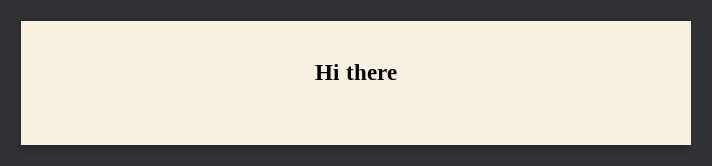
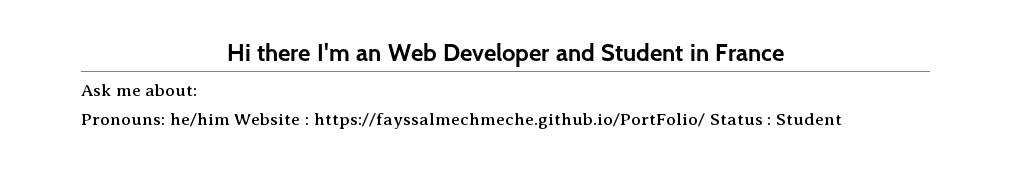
- Hi there
+ Hi there I'm an Web Developer and Student in France
+ Ask me about:
+ Pronouns: he/him Website : https://fayssalmechmeche.github.io/PortFolio/ Status : Student

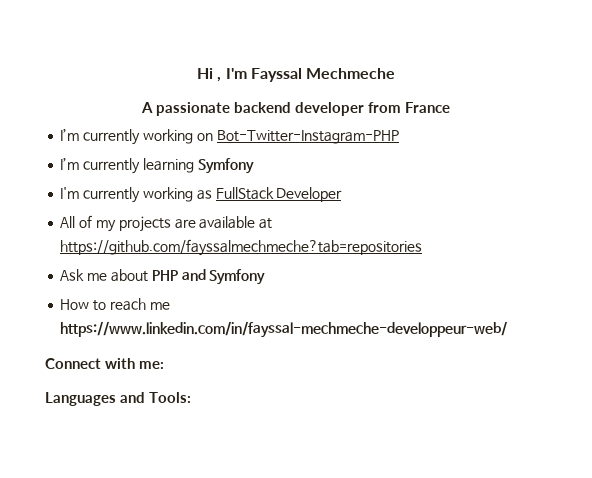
- Hi there I'm an Web Developer and Student in France
- Ask me about:
- Pronouns: he/him Website : https://fayssalmechmeche.github.io/PortFolio/ Status : Student
+ Hi , I'm Fayssal Mechmeche
+ A passionate backend developer from France
+ I’m currently working on Bot-Twitter-Instagram-PHP
+ I’m currently learning Symfony
+ I'm currently working as FullStack Developer
+ All of my projects are available at https://github.com/fayssalmechmeche?tab=repositories
+ Ask me about PHP and Symfony
+ How to reach me https://www.linkedin.com/in/fayssal-mechmeche-developpeur-web/
+ Connect with me:
+ Languages and Tools:

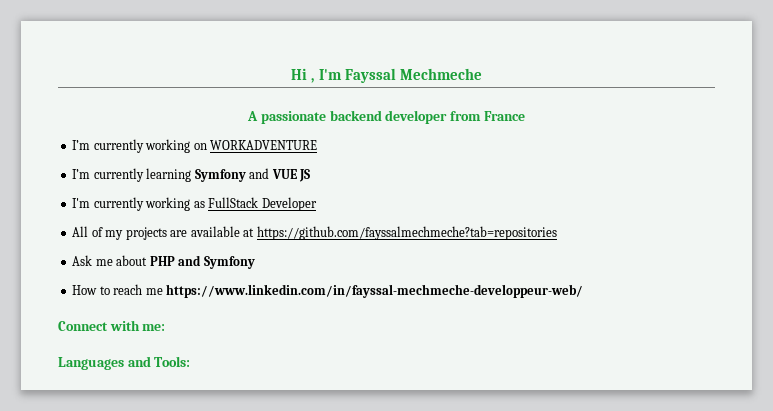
- I’m currently working on Bot-Twitter-Instagram-PHP
+ I’m currently working on WORKADVENTURE
- I’m currently learning Symfony
+ I’m currently learning Symfony and VUE JS

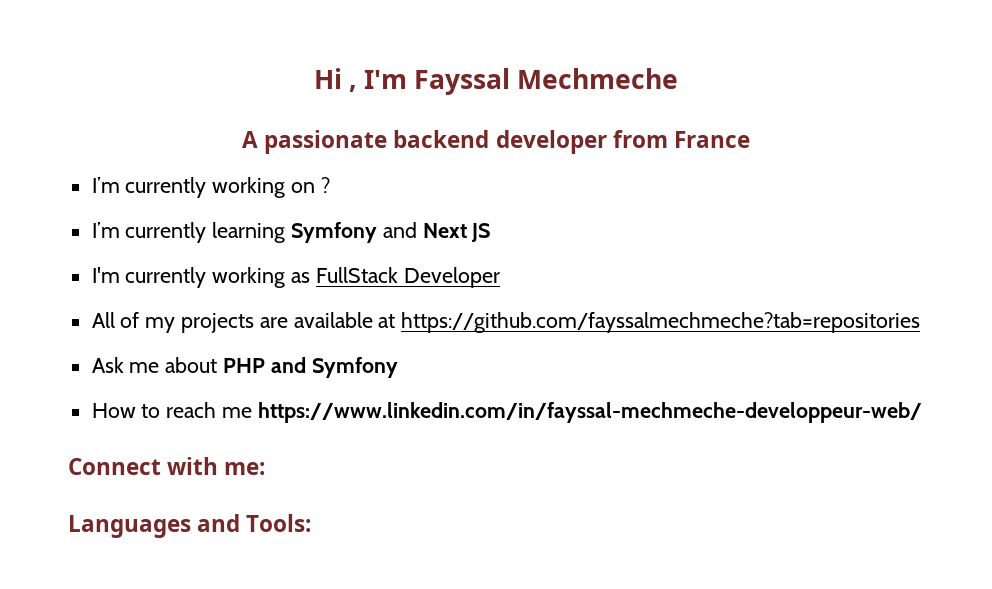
- I’m currently working on WORKADVENTURE
+ I’m currently working on ?
- I’m currently learning Symfony and VUE JS
+ I’m currently learning Symfony and Next JS

